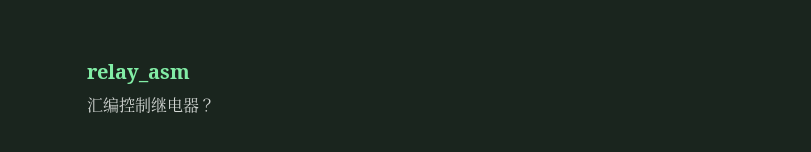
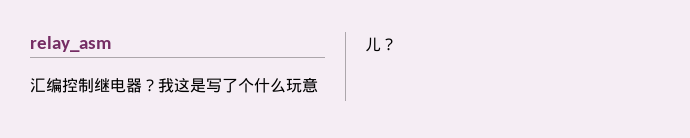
+ 我这是写了个什么玩意儿？

